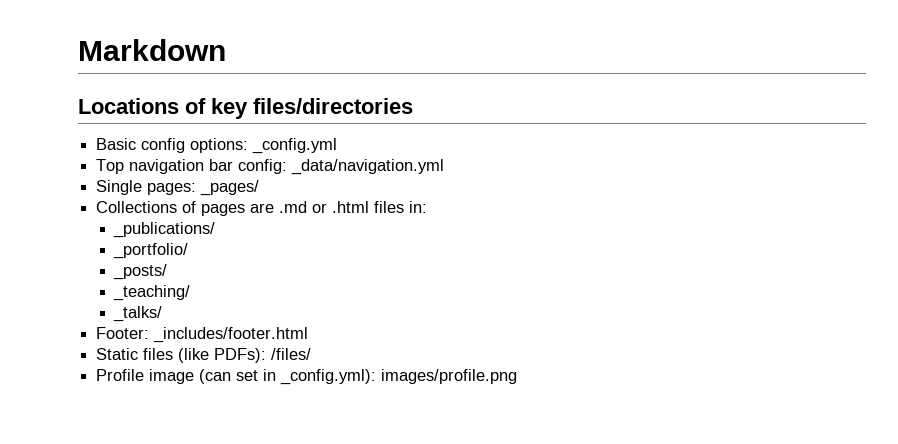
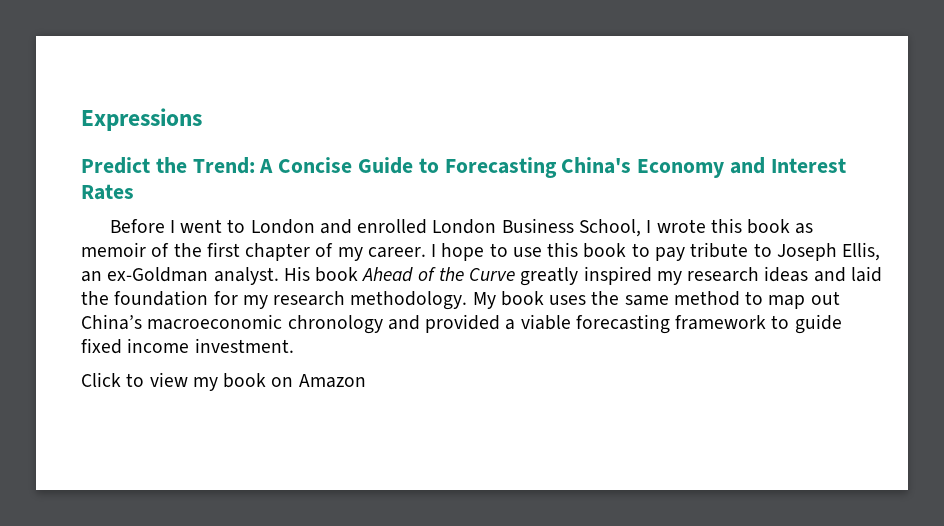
- Markdown
- Locations of key files/directories
- Basic config options: _config.yml
- Top navigation bar config: _data/navigation.yml
- Single pages: _pages/
- Collections of pages are .md or .html files in:
- _publications/
- _portfolio/
- _posts/
- _teaching/
- _talks/
- Footer: _includes/footer.html
- Static files (like PDFs): /files/
- Profile image (can set in _config.yml): images/profile.png
+ Expressions
+ Predict the Trend: A Concise Guide to Forecasting China's Economy and Interest Rates
+ Before I went to London and enrolled London Business School, I wrote this book as memoir of the first chapter of my career. I hope to use this book to pay tribute to Joseph Ellis, an ex-Goldman analyst. His book Ahead of the Curve greatly inspired my research ideas and laid the foundation for my research methodology. My book uses the same method to map out China’s macroeconomic chronology and provided a viable forecasting framework to guide fixed income investment.
+ Click to view my book on Amazon

